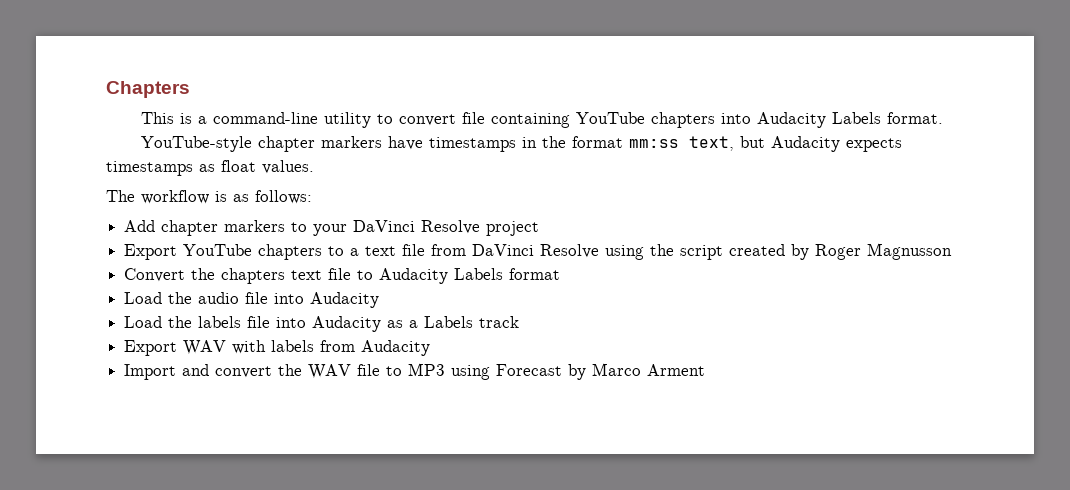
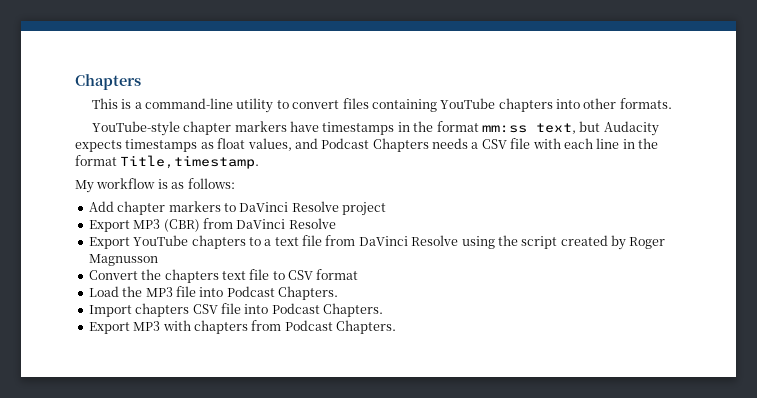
- This is a command-line utility to convert file containing YouTube chapters into Audacity Labels format.
+ This is a command-line utility to convert files containing YouTube chapters into other formats.
- YouTube-style chapter markers have timestamps in the format mm:ss text, but Audacity expects timestamps as float values.
- The workflow is as follows:
+ YouTube-style chapter markers have timestamps in the format mm:ss text, but Audacity expects timestamps as float values, and Podcast Chapters needs a CSV file with each line in the format Title,timestamp.
+ My workflow is as follows:
- Add chapter markers to your DaVinci Resolve project
+ Add chapter markers to DaVinci Resolve project
+ Export MP3 (CBR) from DaVinci Resolve
- Convert the chapters text file to Audacity Labels format
+ Convert the chapters text file to CSV format
- Load the audio file into Audacity
- Load the labels file into Audacity as a Labels track
- Export WAV with labels from Audacity
- Import and convert the WAV file to MP3 using Forecast by Marco Arment
+ Load the MP3 file into Podcast Chapters.
+ Import chapters CSV file into Podcast Chapters.
+ Export MP3 with chapters from Podcast Chapters.

